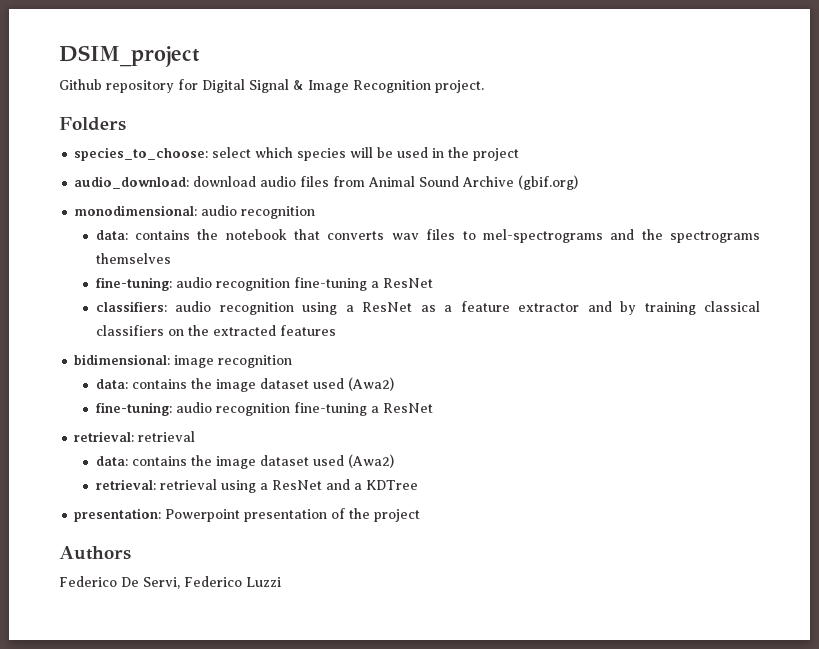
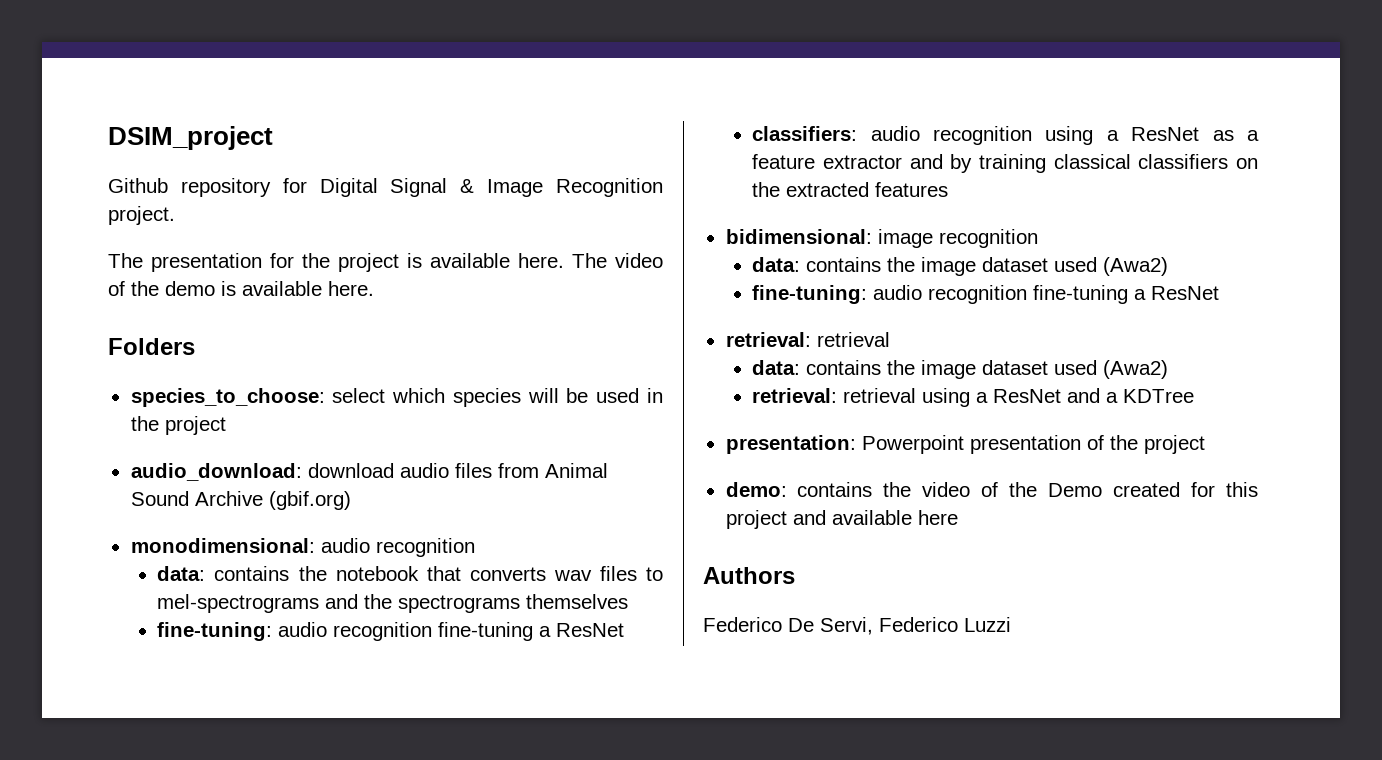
+ The presentation for the project is available here. The video of the demo is available here.
+ demo: contains the video of the Demo created for this project and available here

